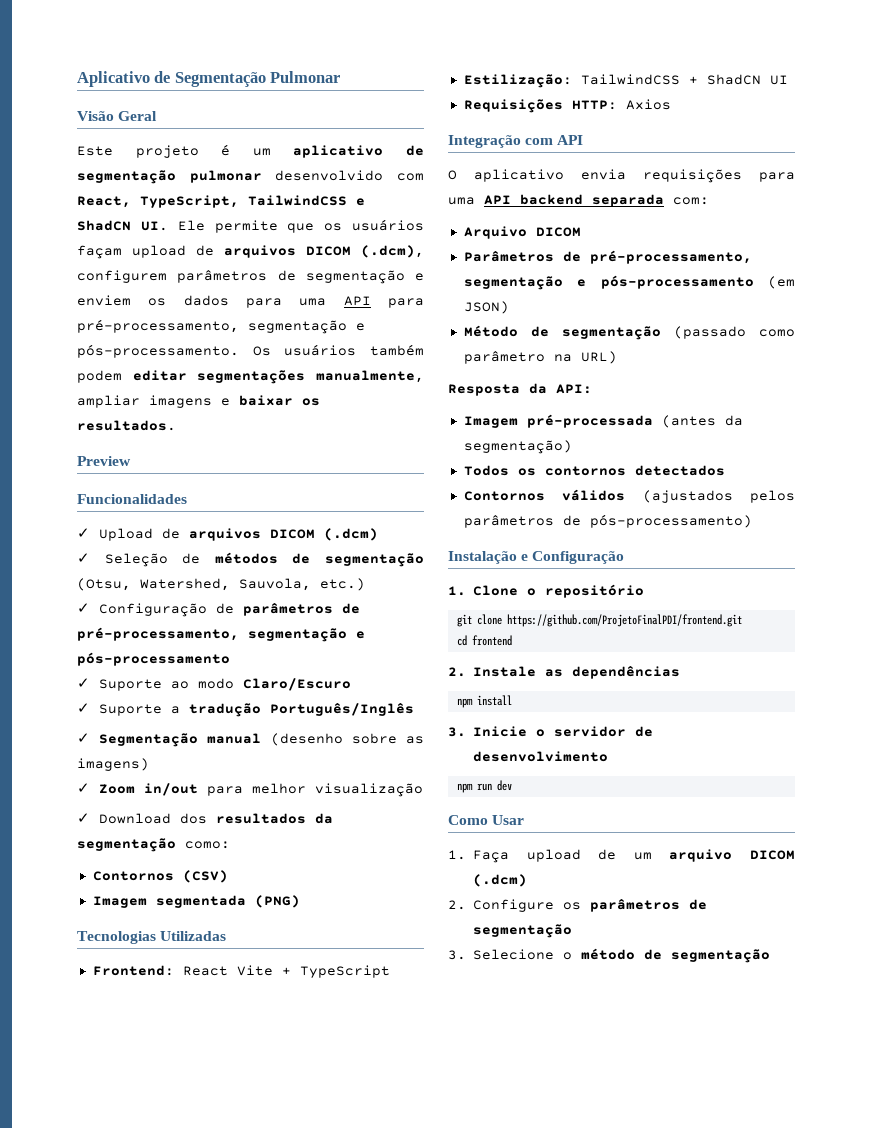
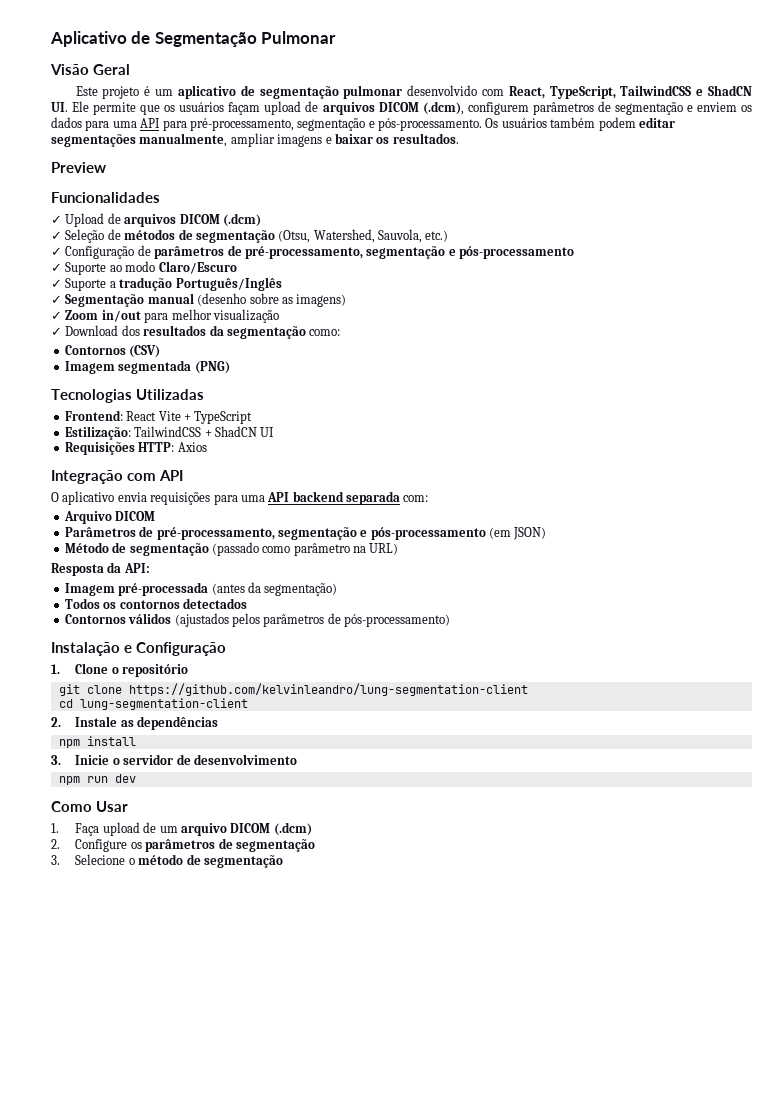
- git clone https://github.com/ProjetoFinalPDI/frontend.git
+ git clone https://github.com/kelvinleandro/lung-segmentation-client
- cd frontend
+ cd lung-segmentation-client

